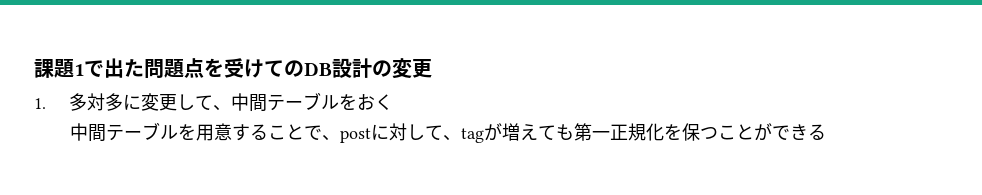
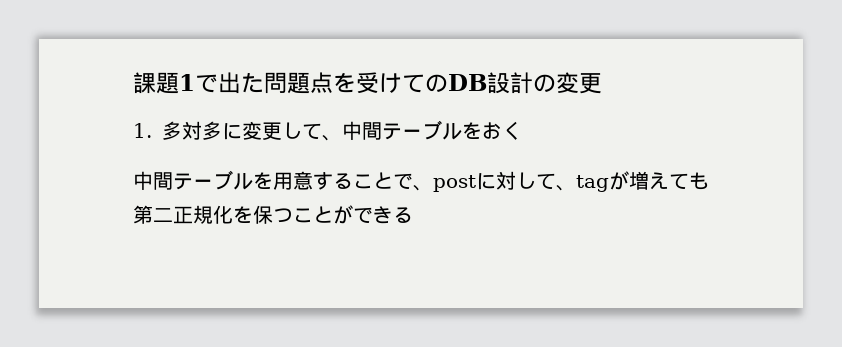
- 中間テーブルを用意することで、postに対して、tagが増えても第一正規化を保つことができる
+ 中間テーブルを用意することで、postに対して、tagが増えても第二正規化を保つことができる

